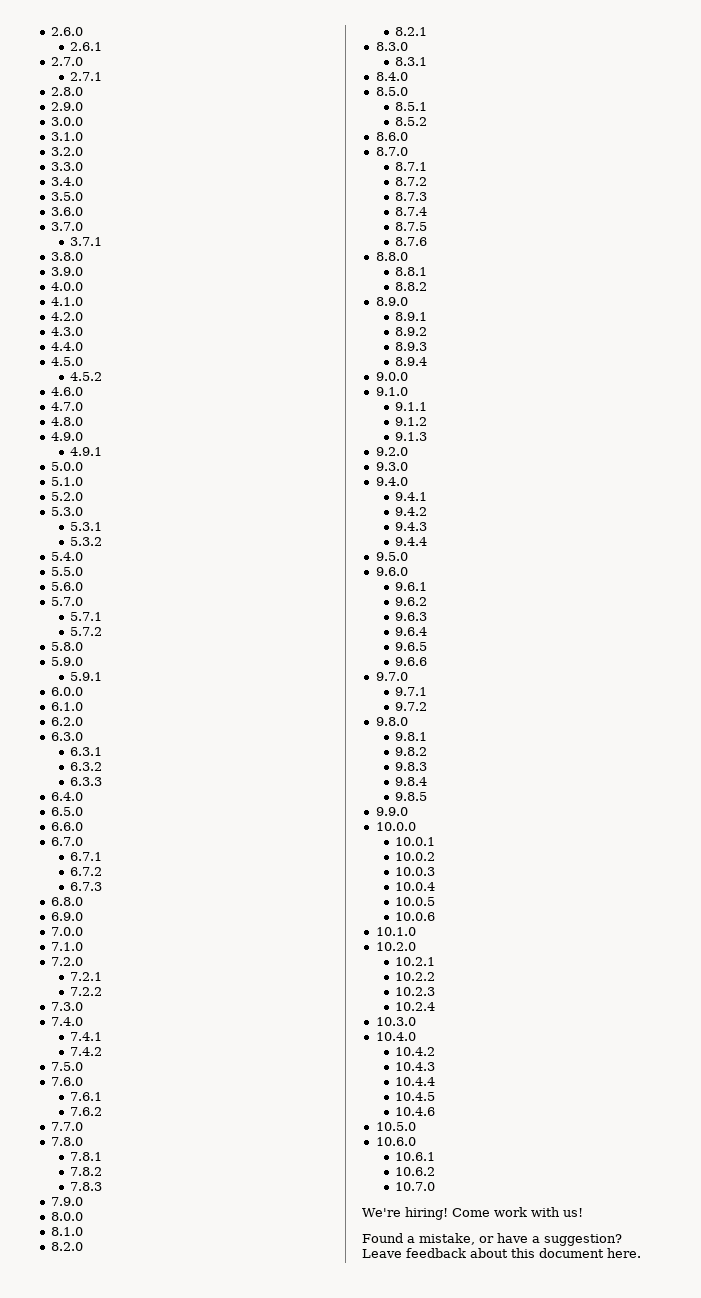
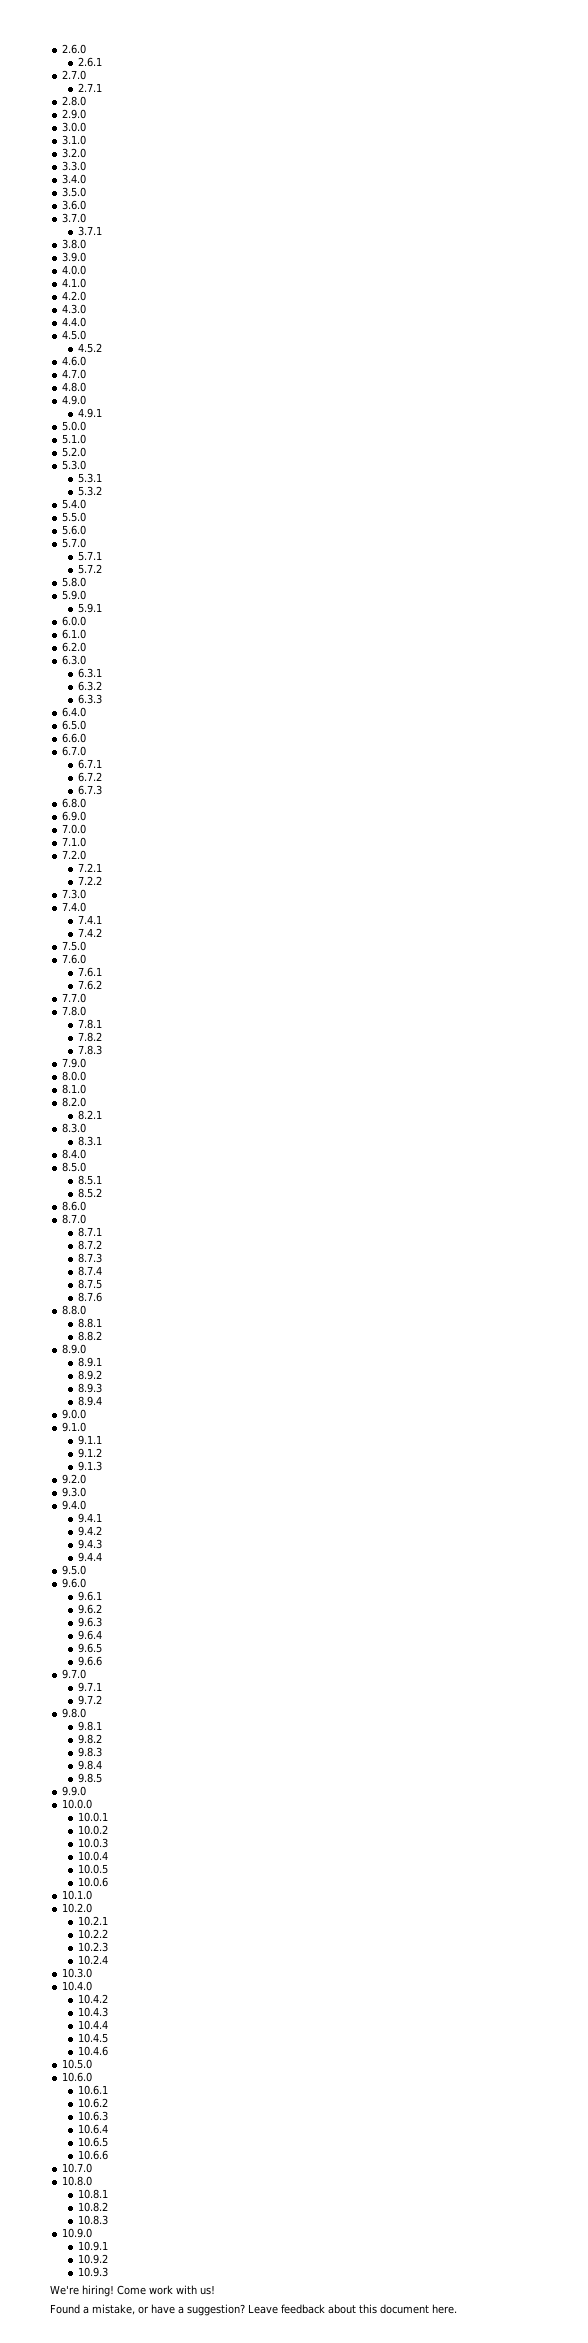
+ 10.6.3
+ 10.6.4
+ 10.6.5
+ 10.6.6
  10.7.0
+ 10.8.0
+ 10.8.1
+ 10.8.2
+ 10.8.3
+ 10.9.0
+ 10.9.1
+ 10.9.2
+ 10.9.3

